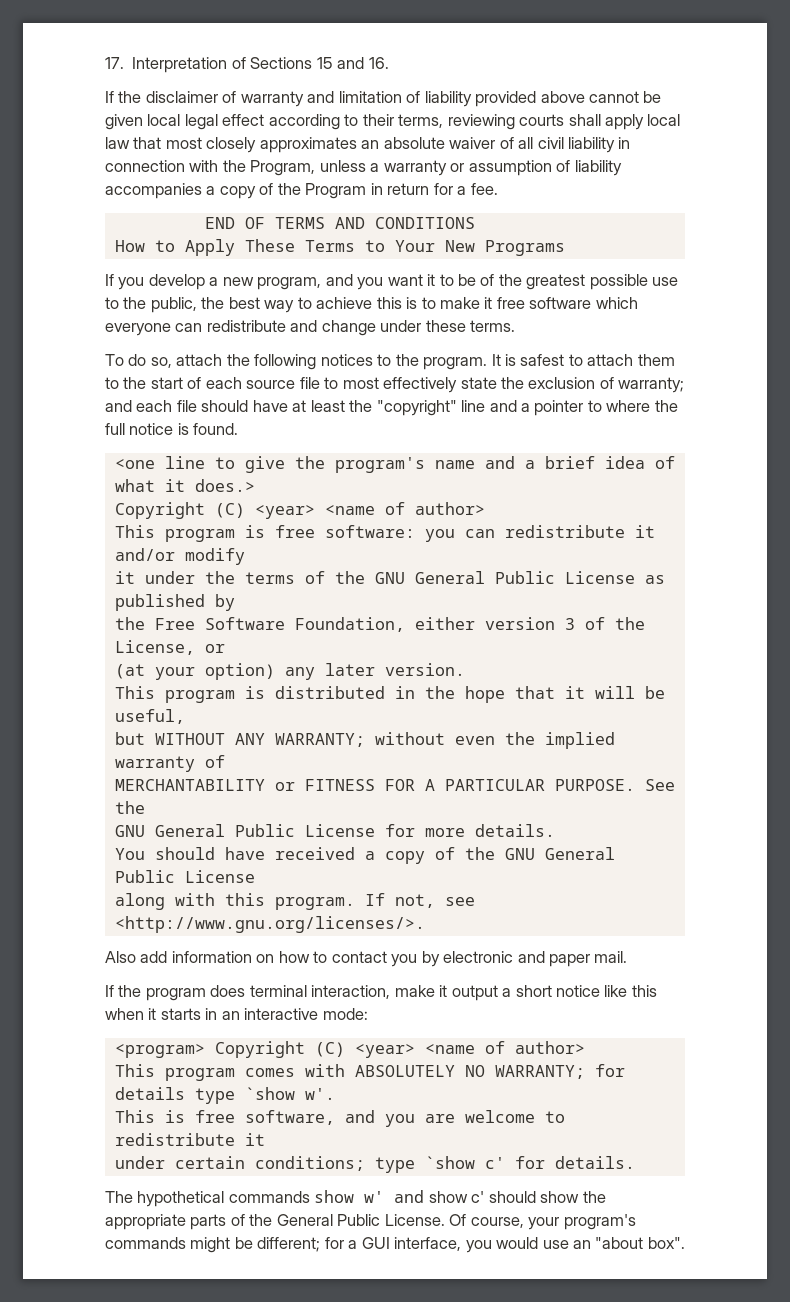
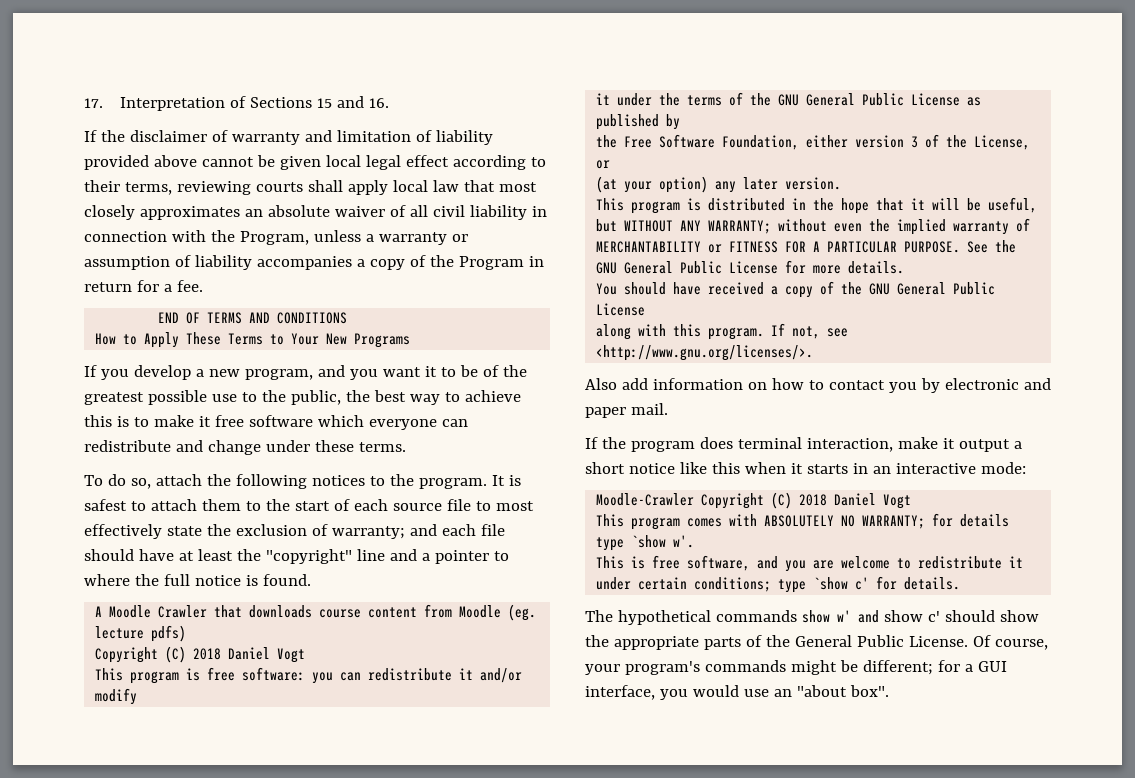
- <one line to give the program's name and a brief idea of what it does.>
- Copyright (C) <year> <name of author>
+ A Moodle Crawler that downloads course content from Moodle (eg. lecture pdfs)
+ Copyright (C) 2018 Daniel Vogt
- <program> Copyright (C) <year> <name of author>
+ Moodle-Crawler Copyright (C) 2018 Daniel Vogt

